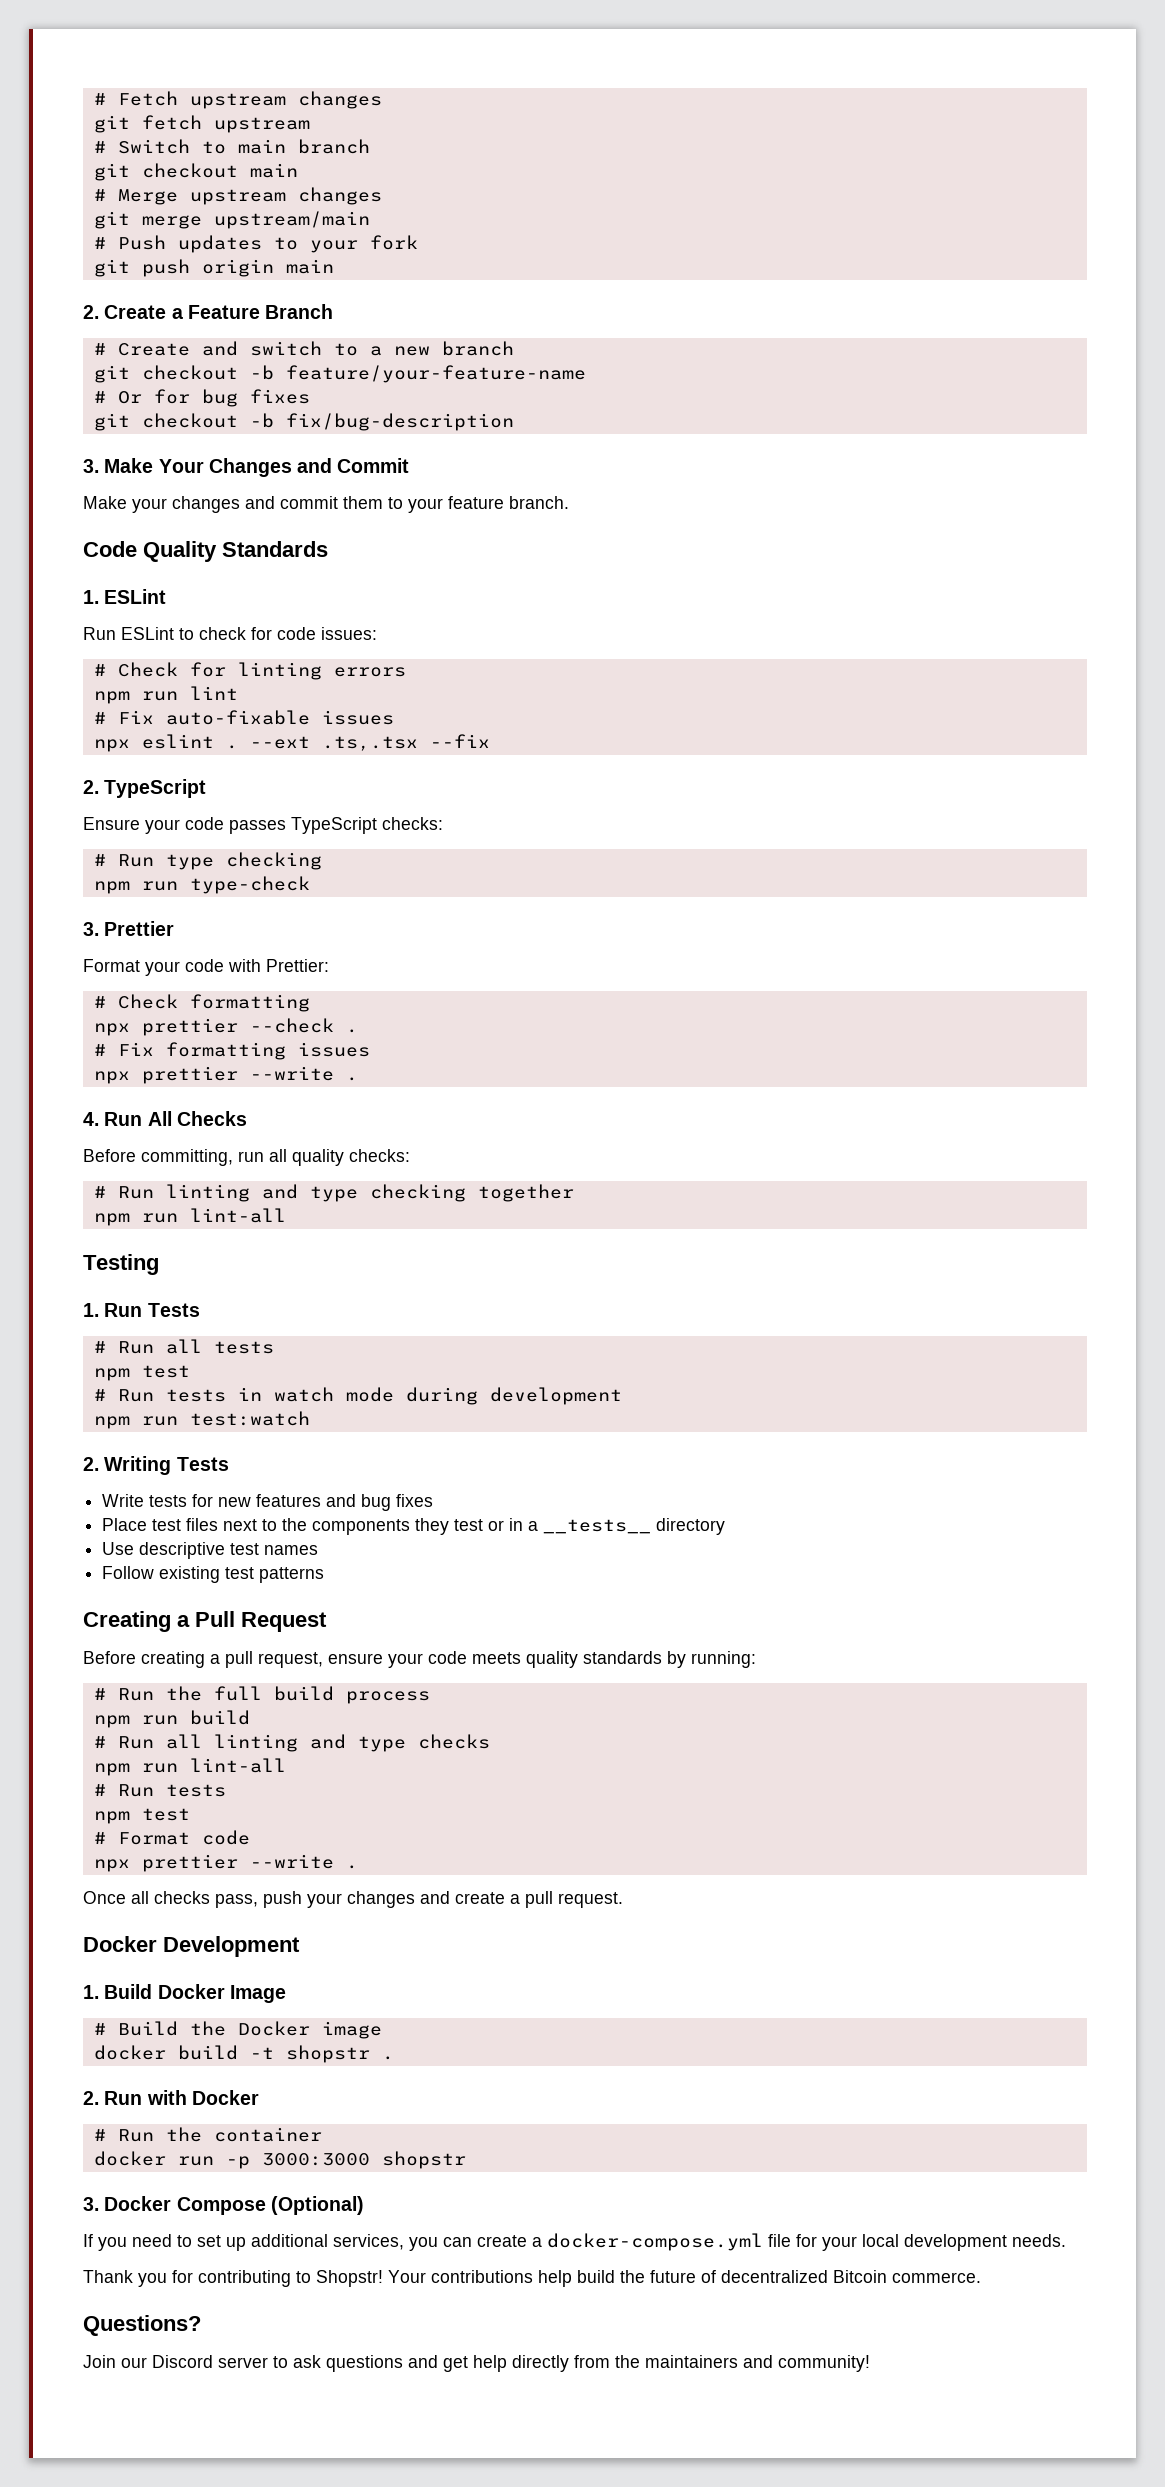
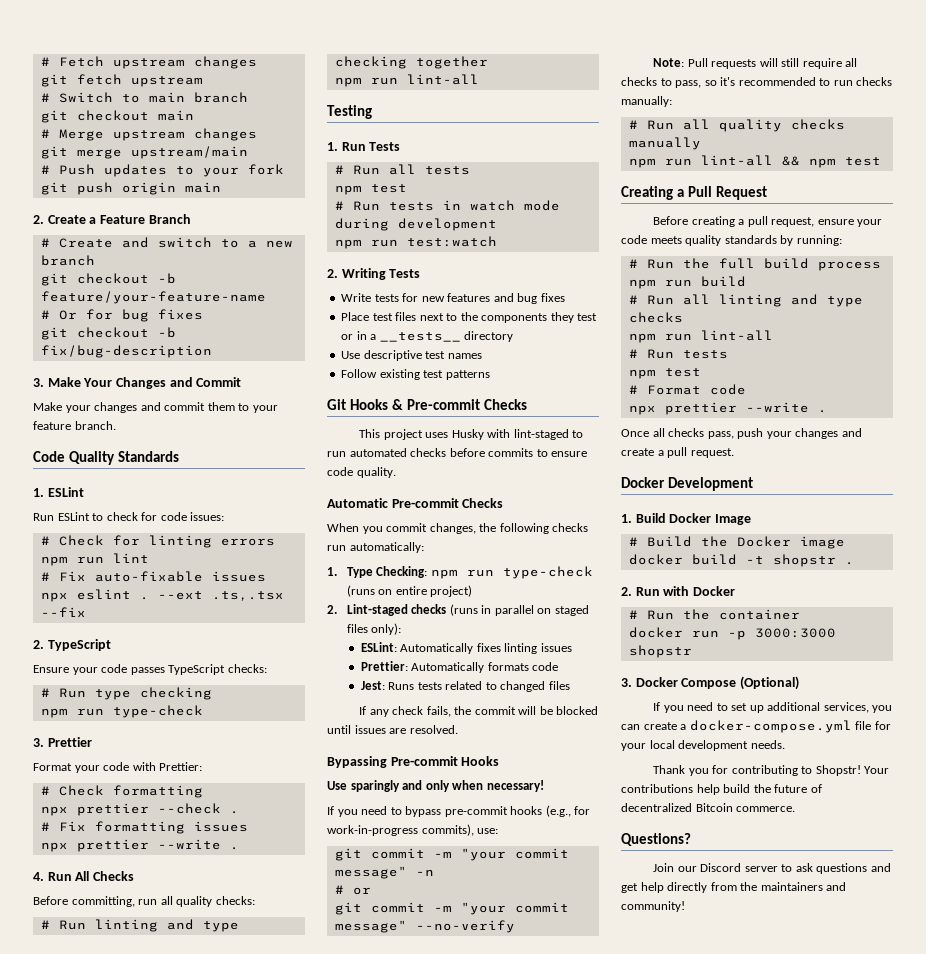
+ Git Hooks & Pre-commit Checks
+ This project uses Husky with lint-staged to run automated checks before commits to ensure code quality.
+ Automatic Pre-commit Checks
+ When you commit changes, the following checks run automatically:
+ 1. Type Checking: npm run type-check (runs on entire project)
+ 2. Lint-staged checks (runs in parallel on staged files only):
+ ESLint: Automatically fixes linting issues
+ Prettier: Automatically formats code
+ Jest: Runs tests related to changed files
+ If any check fails, the commit will be blocked until issues are resolved.
+ Bypassing Pre-commit Hooks
+ Use sparingly and only when necessary!
+ If you need to bypass pre-commit hooks (e.g., for work-in-progress commits), use:
+ git commit -m "your commit message" -n
+ # or
+ git commit -m "your commit message" --no-verify
+ Note: Pull requests will still require all checks to pass, so it's recommended to run checks manually:
+ # Run all quality checks manually
+ npm run lint-all && npm test

